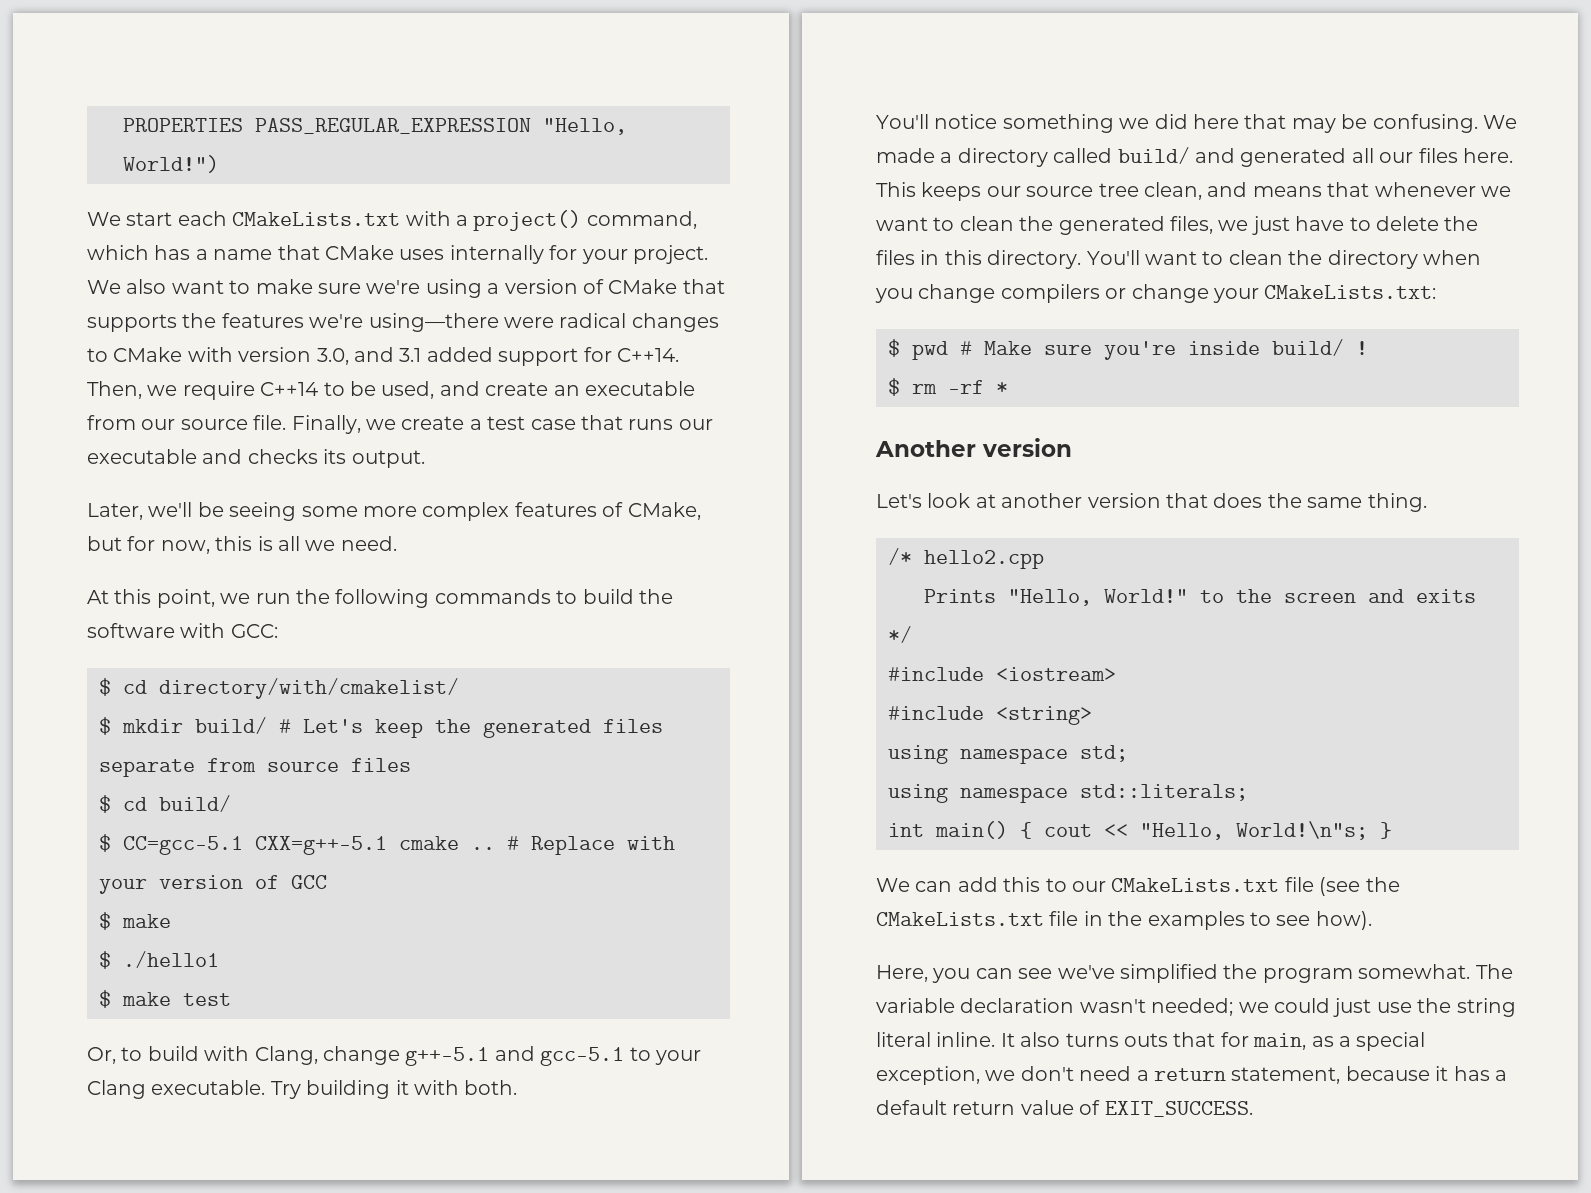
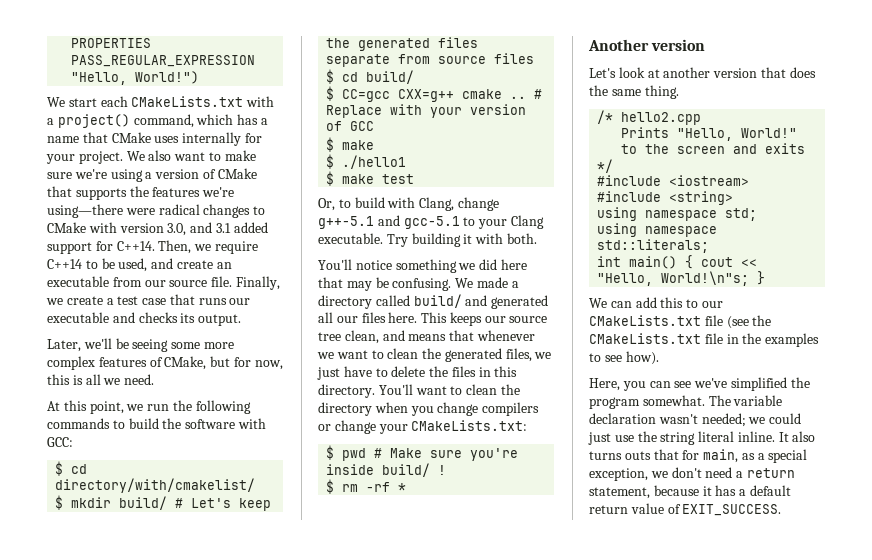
- $ CC=gcc-5.1 CXX=g++-5.1 cmake ..
+ $ CC=gcc CXX=g++ cmake ..

